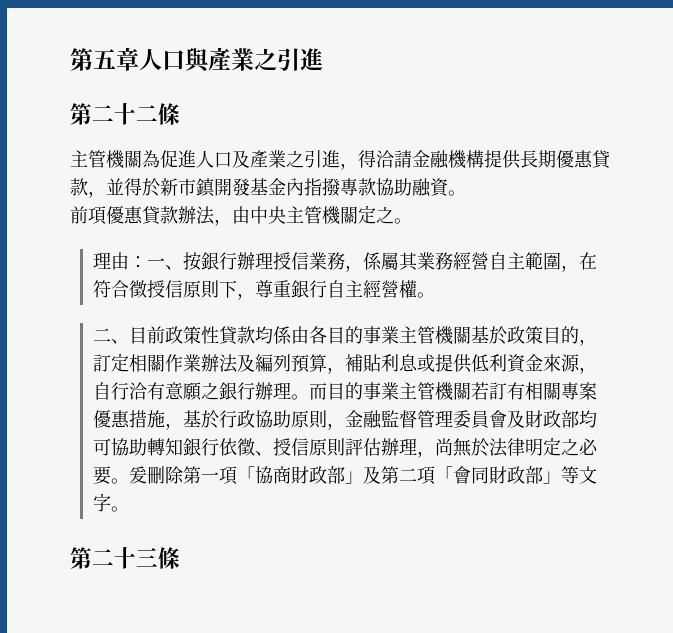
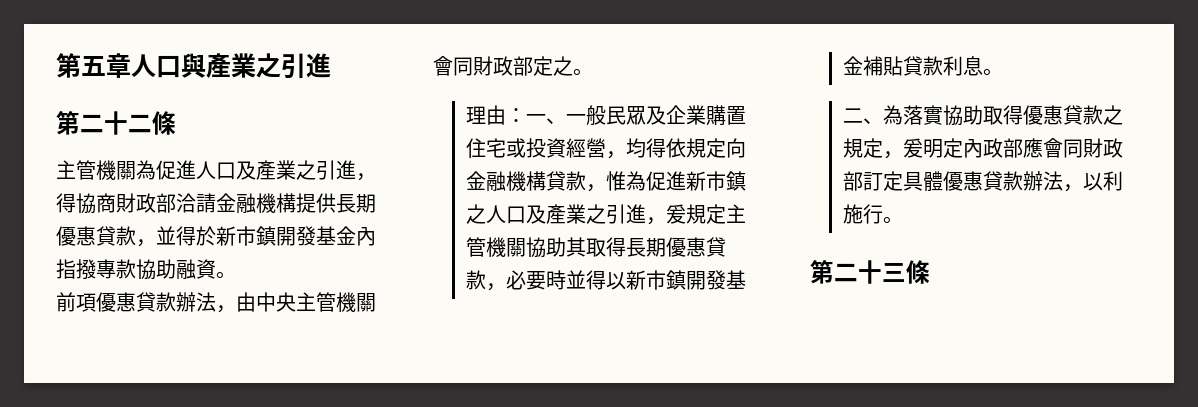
- 主管機關為促進人口及產業之引進，得洽請金融機構提供長期優惠貸款，並得於新市鎮開發基金內指撥專款協助融資。
+ 主管機關為促進人口及產業之引進，得協商財政部洽請金融機構提供長期優惠貸款，並得於新市鎮開發基金內指撥專款協助融資。
- 前項優惠貸款辦法，由中央主管機關定之。
+ 前項優惠貸款辦法，由中央主管機關會同財政部定之。
- 理由：一、按銀行辦理授信業務，係屬其業務經營自主範圍，在符合徵授信原則下，尊重銀行自主經營權。
- 二、目前政策性貸款均係由各目的事業主管機關基於政策目的，訂定相關作業辦法及編列預算，補貼利息或提供低利資金來源，自行洽有意願之銀行辦理。而目的事業主管機關若訂有相關專案優惠措施，基於行政協助原則，金融監督管理委員會及財政部均可協助轉知銀行依徵、授信原則評估辦理，尚無於法律明定之必要。爰刪除第一項「協商財政部」及第二項「會同財政部」等文字。
+ 理由：一、一般民眾及企業購置住宅或投資經營，均得依規定向金融機構貸款，惟為促進新市鎮之人口及產業之引進，爰規定主管機關協助其取得長期優惠貸款，必要時並得以新市鎮開發基金補貼貸款利息。
+ 二、為落實協助取得優惠貸款之規定，爰明定內政部應會同財政部訂定具體優惠貸款辦法，以利施行。

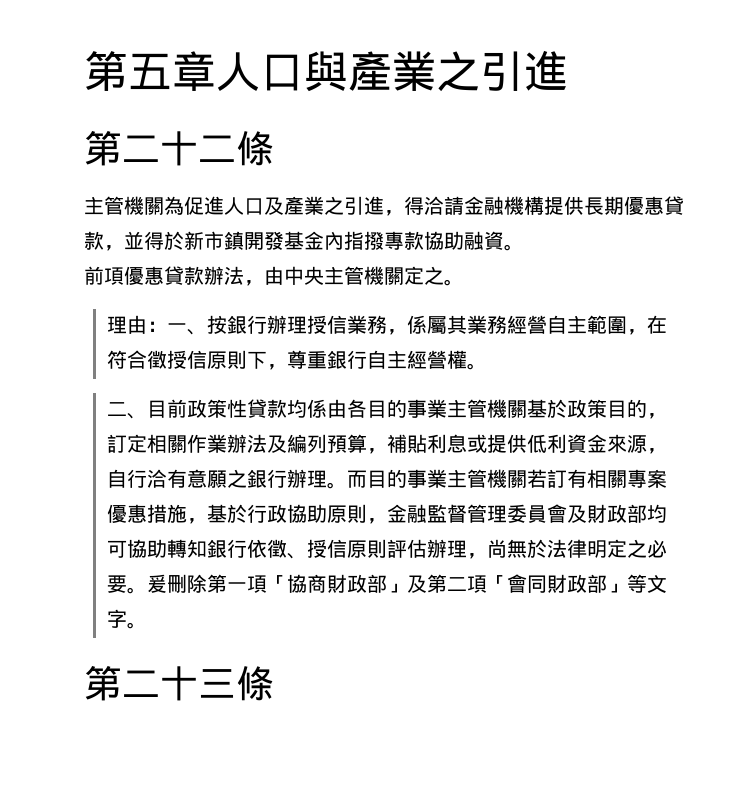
- 主管機關為促進人口及產業之引進，得協商財政部洽請金融機構提供長期優惠貸款，並得於新市鎮開發基金內指撥專款協助融資。
+ 主管機關為促進人口及產業之引進，得洽請金融機構提供長期優惠貸款，並得於新市鎮開發基金內指撥專款協助融資。
- 前項優惠貸款辦法，由中央主管機關會同財政部定之。
+ 前項優惠貸款辦法，由中央主管機關定之。
- 理由：一、一般民眾及企業購置住宅或投資經營，均得依規定向金融機構貸款，惟為促進新市鎮之人口及產業之引進，爰規定主管機關協助其取得長期優惠貸款，必要時並得以新市鎮開發基金補貼貸款利息。
- 二、為落實協助取得優惠貸款之規定，爰明定內政部應會同財政部訂定具體優惠貸款辦法，以利施行。
+ 理由：一、按銀行辦理授信業務，係屬其業務經營自主範圍，在符合徵授信原則下，尊重銀行自主經營權。
+ 二、目前政策性貸款均係由各目的事業主管機關基於政策目的，訂定相關作業辦法及編列預算，補貼利息或提供低利資金來源，自行洽有意願之銀行辦理。而目的事業主管機關若訂有相關專案優惠措施，基於行政協助原則，金融監督管理委員會及財政部均可協助轉知銀行依徵、授信原則評估辦理，尚無於法律明定之必要。爰刪除第一項「協商財政部」及第二項「會同財政部」等文字。

